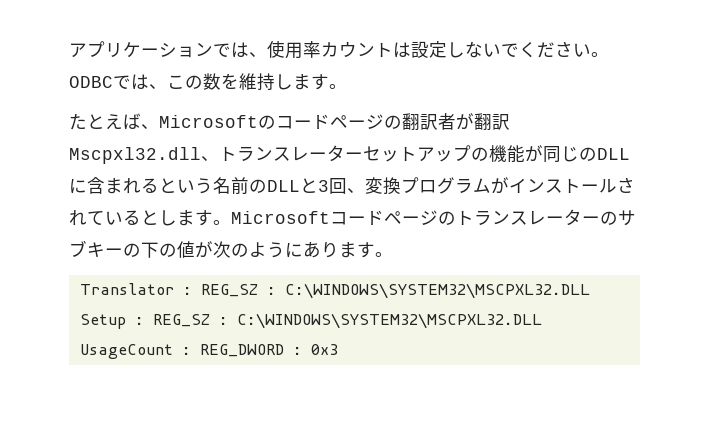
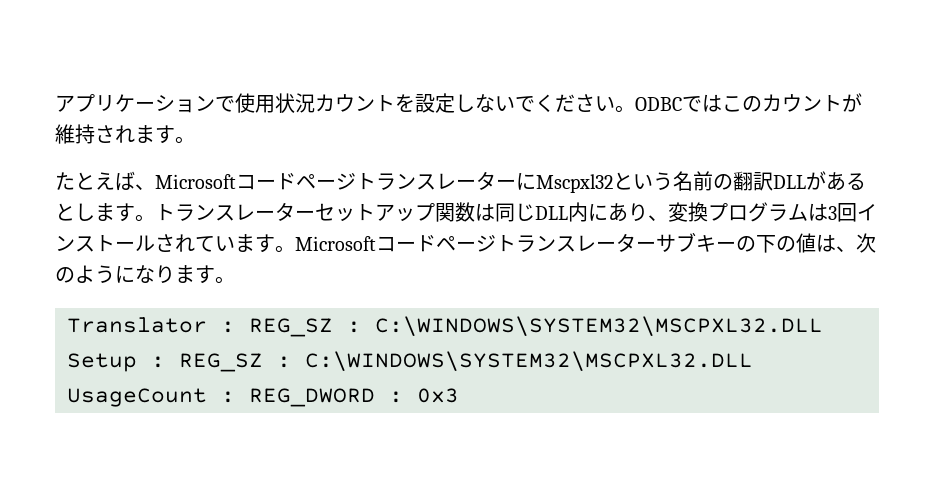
- アプリケーションでは、使用率カウントは設定しないでください。
+ アプリケーションで使用状況カウントを設定しないでください。
- ODBCでは、この数を維持します。
+ ODBCではこのカウントが維持されます。
- たとえば、Microsoftのコードページの翻訳者が翻訳Mscpxl32.dll、トランスレーターセットアップの機能が同じのDLLに含まれるという名前のDLLと3回、変換プログラムがインストールされているとします。
+ たとえば、MicrosoftコードページトランスレーターにMscpxl32という名前の翻訳DLLがあるとします。トランスレーターセットアップ関数は同じDLL内にあり、変換プログラムは3回インストールされています。
- Microsoftコードページのトランスレーターのサブキーの下の値が次のようにあります。
+ Microsoftコードページトランスレーターサブキーの下の値は、次のようになります。

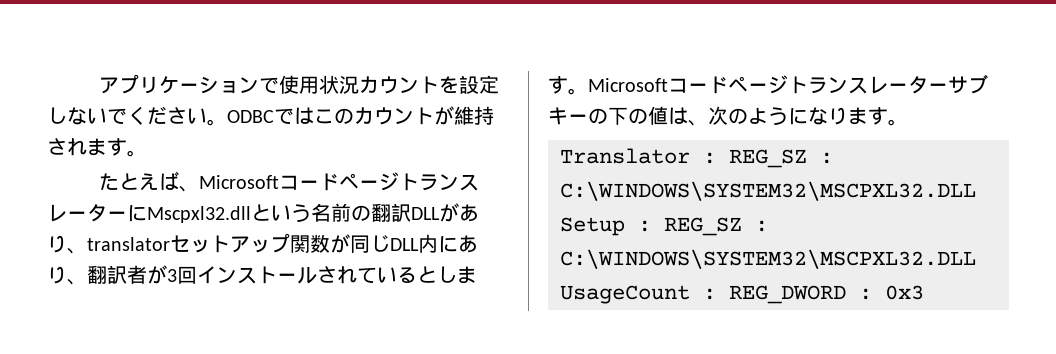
- たとえば、MicrosoftコードページトランスレーターにMscpxl32という名前の翻訳DLLがあるとします。トランスレーターセットアップ関数は同じDLL内にあり、変換プログラムは3回インストールされています。
+ たとえば、MicrosoftコードページトランスレーターにMscpxl32.dllという名前の翻訳DLLがあり、translatorセットアップ関数が同じDLL内にあり、翻訳者が3回インストールされているとします。

